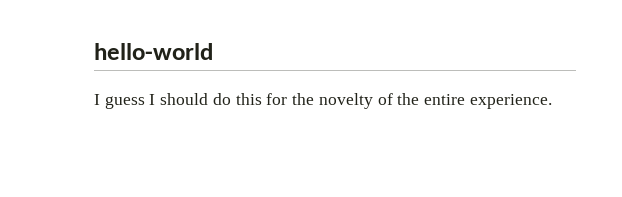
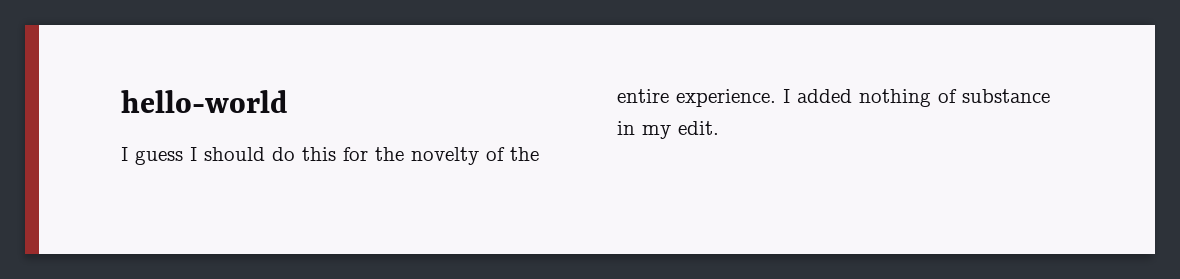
+ I added nothing of substance in my edit.

